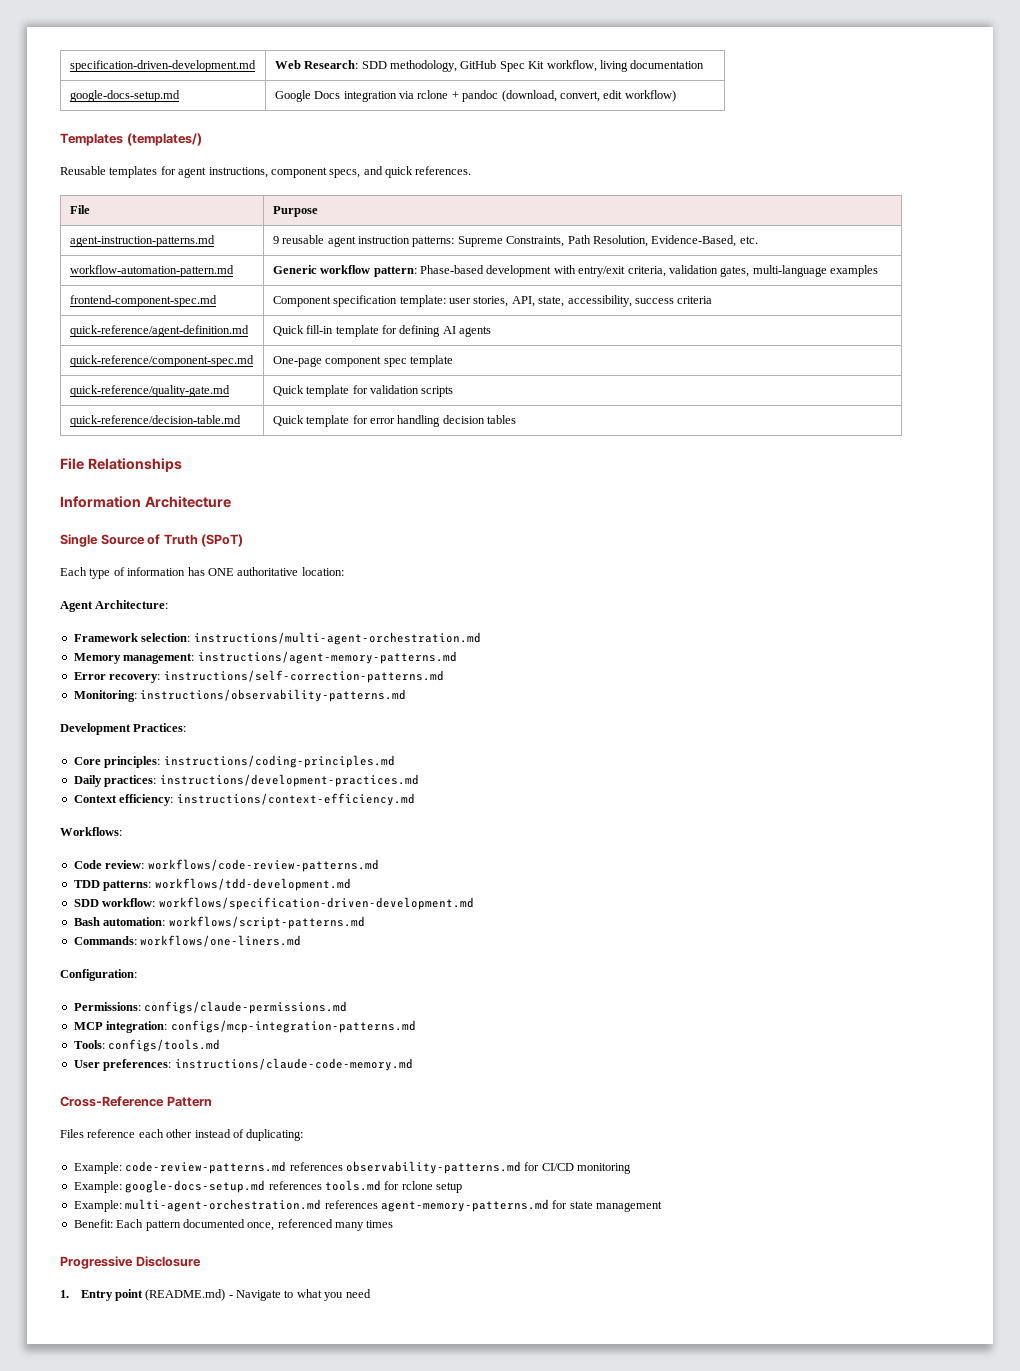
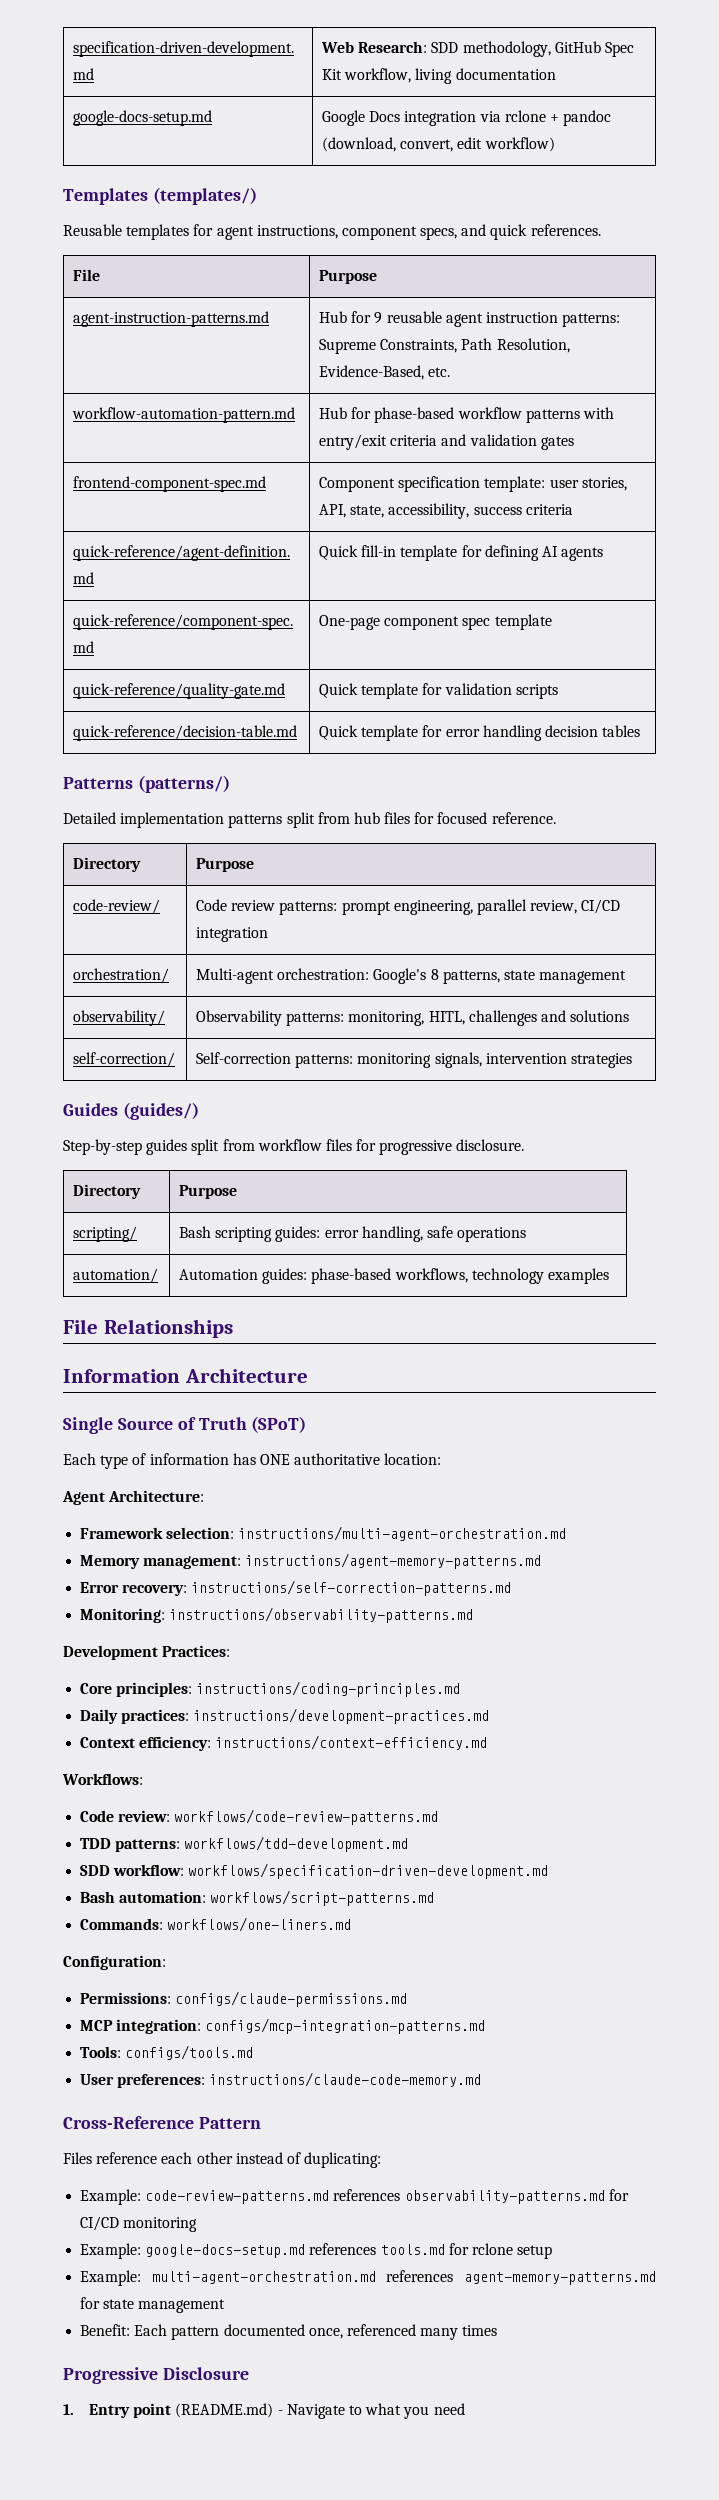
- agent-instruction-patterns.md | 9 reusable agent instruction patterns: Supreme Constraints, Path Resolution, Evidence-Based, etc.
+ agent-instruction-patterns.md | Hub for 9 reusable agent instruction patterns: Supreme Constraints, Path Resolution, Evidence-Based, etc.
- workflow-automation-pattern.md | Generic workflow pattern: Phase-based development with entry/exit criteria, validation gates, multi-language examples
+ workflow-automation-pattern.md | Hub for phase-based workflow patterns with entry/exit criteria and validation gates
+ Patterns (patterns/)
+ Detailed implementation patterns split from hub files for focused reference.
+ Directory | Purpose
+ code-review/ | Code review patterns: prompt engineering, parallel review, CI/CD integration
+ orchestration/ | Multi-agent orchestration: Google's 8 patterns, state management
+ observability/ | Observability patterns: monitoring, HITL, challenges and solutions
+ self-correction/ | Self-correction patterns: monitoring signals, intervention strategies
+ Guides (guides/)
+ Step-by-step guides split from workflow files for progressive disclosure.
+ Directory | Purpose
+ scripting/ | Bash scripting guides: error handling, safe operations
+ automation/ | Automation guides: phase-based workflows, technology examples

